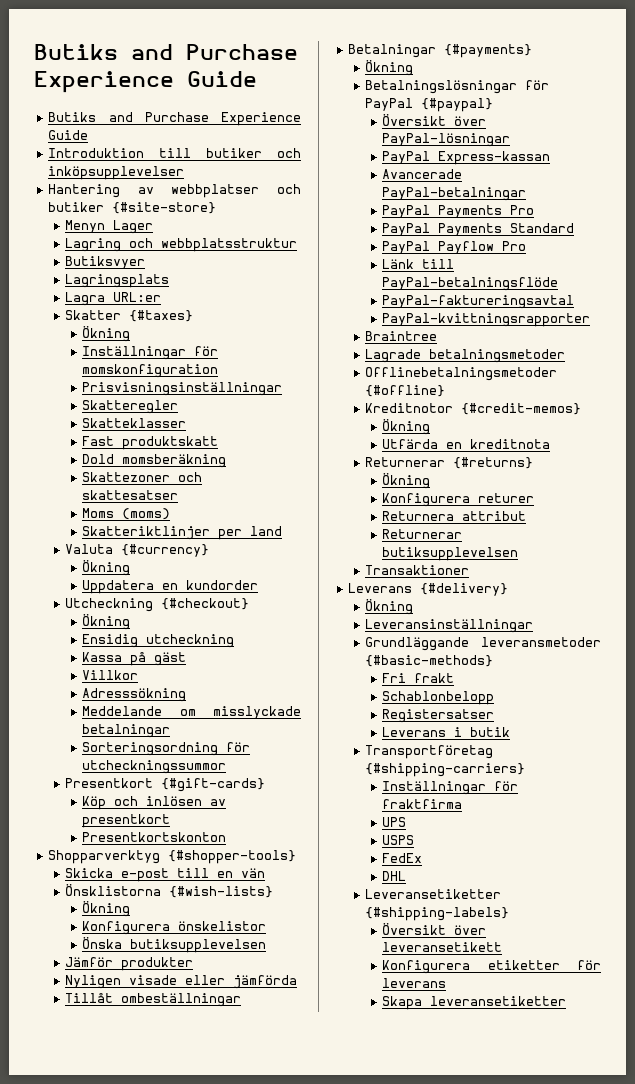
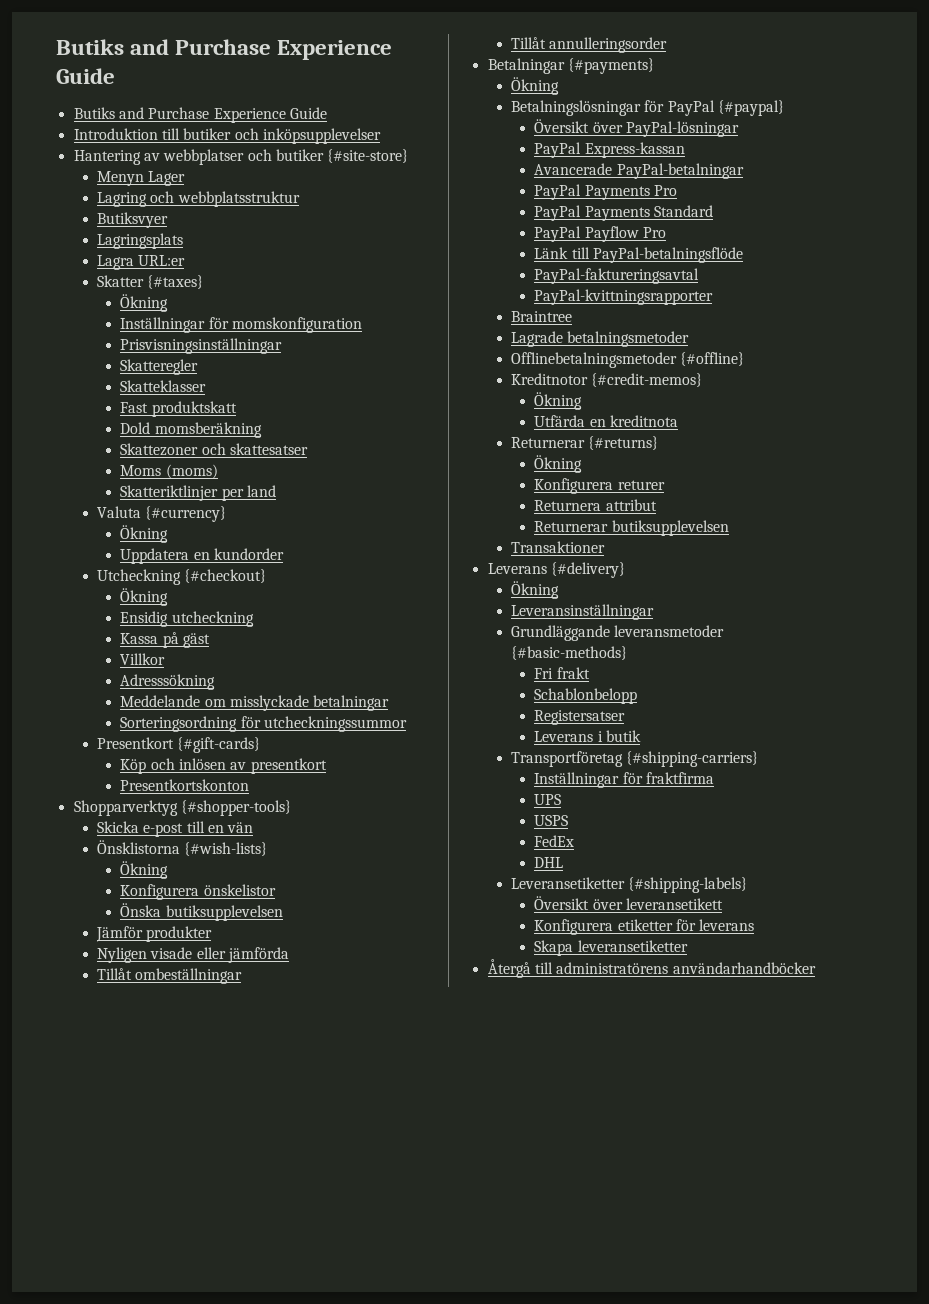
+ Tillåt annulleringsorder
+ Återgå till administratörens användarhandböcker

